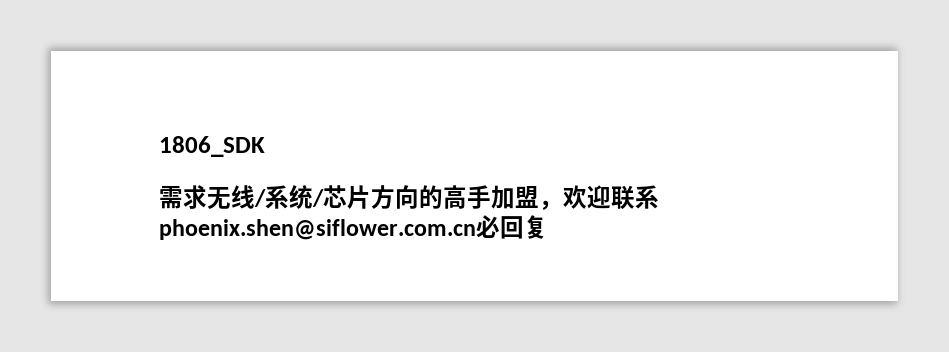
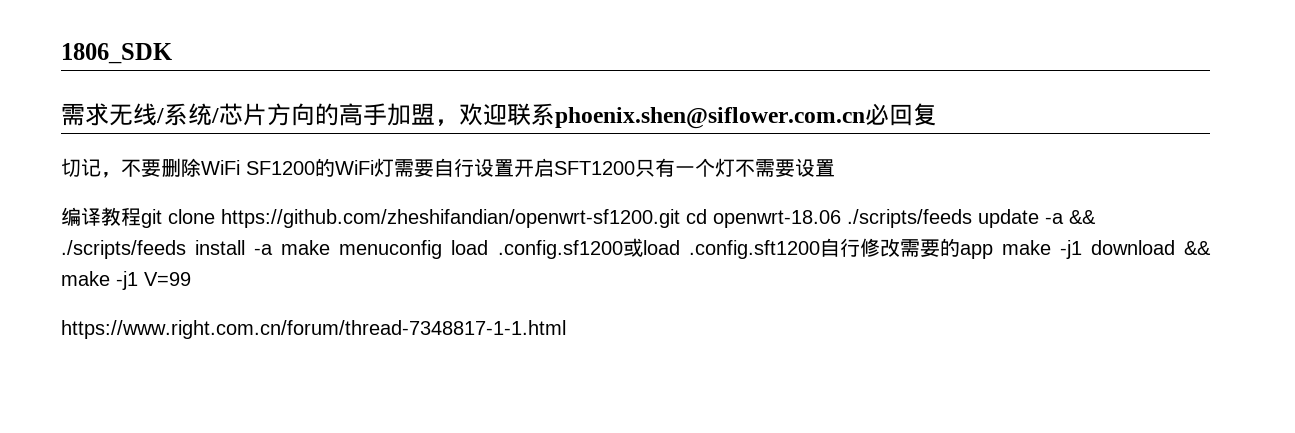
+ 切记，不要删除WiFi SF1200的WiFi灯需要自行设置开启SFT1200只有一个灯不需要设置
+ 编译教程git clone https://github.com/zheshifandian/openwrt-sf1200.git cd openwrt-18.06 ./scripts/feeds update -a && ./scripts/feeds install -a make menuconfig load .config.sf1200或load .config.sft1200自行修改需要的app make -j1 download && make -j1 V=99
+ https://www.right.com.cn/forum/thread-7348817-1-1.html

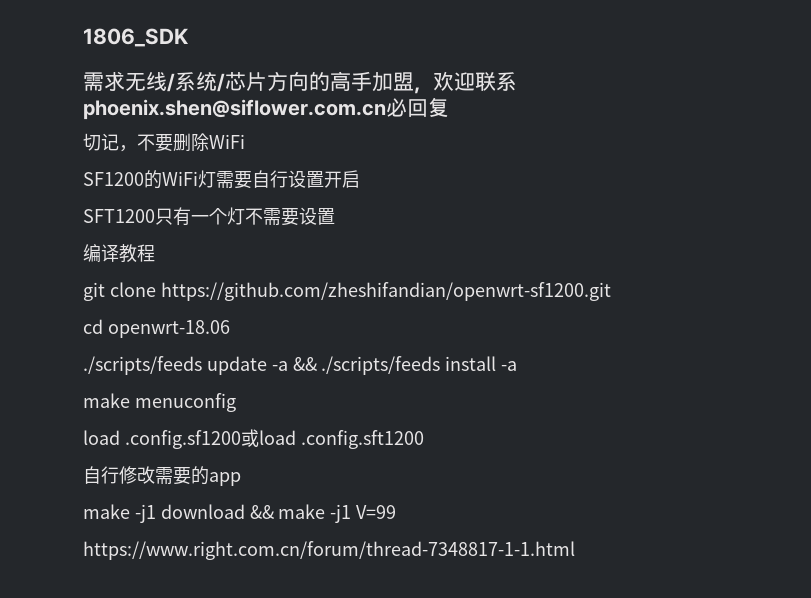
- 切记，不要删除WiFi SF1200的WiFi灯需要自行设置开启SFT1200只有一个灯不需要设置
+ 切记，不要删除WiFi
+ SF1200的WiFi灯需要自行设置开启
+ SFT1200只有一个灯不需要设置
- 编译教程git clone https://github.com/zheshifandian/openwrt-sf1200.git cd openwrt-18.06 ./scripts/feeds update -a && ./scripts/feeds install -a make menuconfig load .config.sf1200或load .config.sft1200自行修改需要的app make -j1 download && make -j1 V=99
+ 编译教程
+ git clone https://github.com/zheshifandian/openwrt-sf1200.git
+ cd openwrt-18.06
+ ./scripts/feeds update -a && ./scripts/feeds install -a
+ make menuconfig
+ load .config.sf1200或load .config.sft1200
+ 自行修改需要的app
+ make -j1 download && make -j1 V=99

